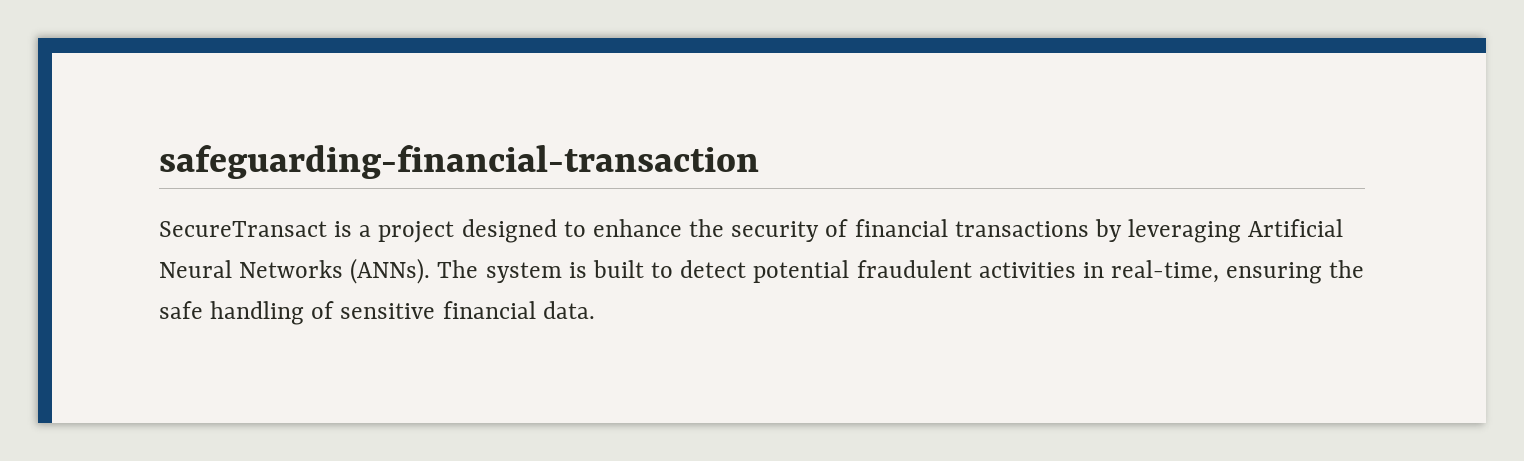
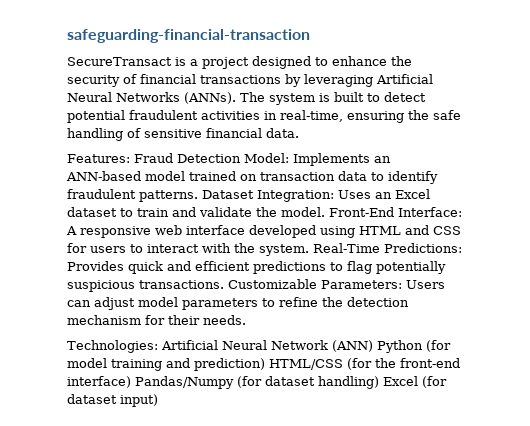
+ Features: Fraud Detection Model: Implements an ANN-based model trained on transaction data to identify fraudulent patterns. Dataset Integration: Uses an Excel dataset to train and validate the model. Front-End Interface: A responsive web interface developed using HTML and CSS for users to interact with the system. Real-Time Predictions: Provides quick and efficient predictions to flag potentially suspicious transactions. Customizable Parameters: Users can adjust model parameters to refine the detection mechanism for their needs.
+ Technologies: Artificial Neural Network (ANN) Python (for model training and prediction) HTML/CSS (for the front-end interface) Pandas/Numpy (for dataset handling) Excel (for dataset input)

